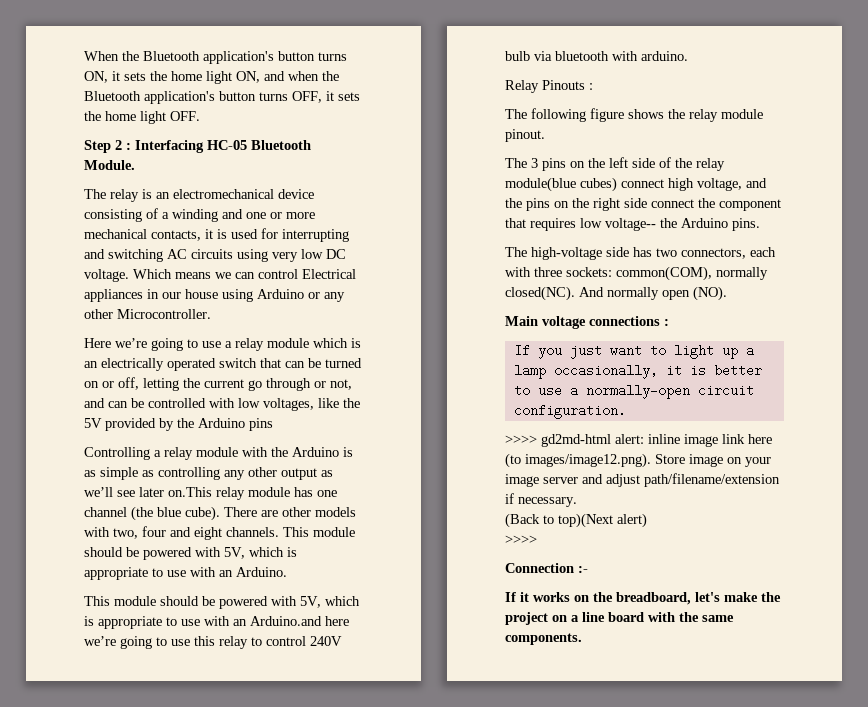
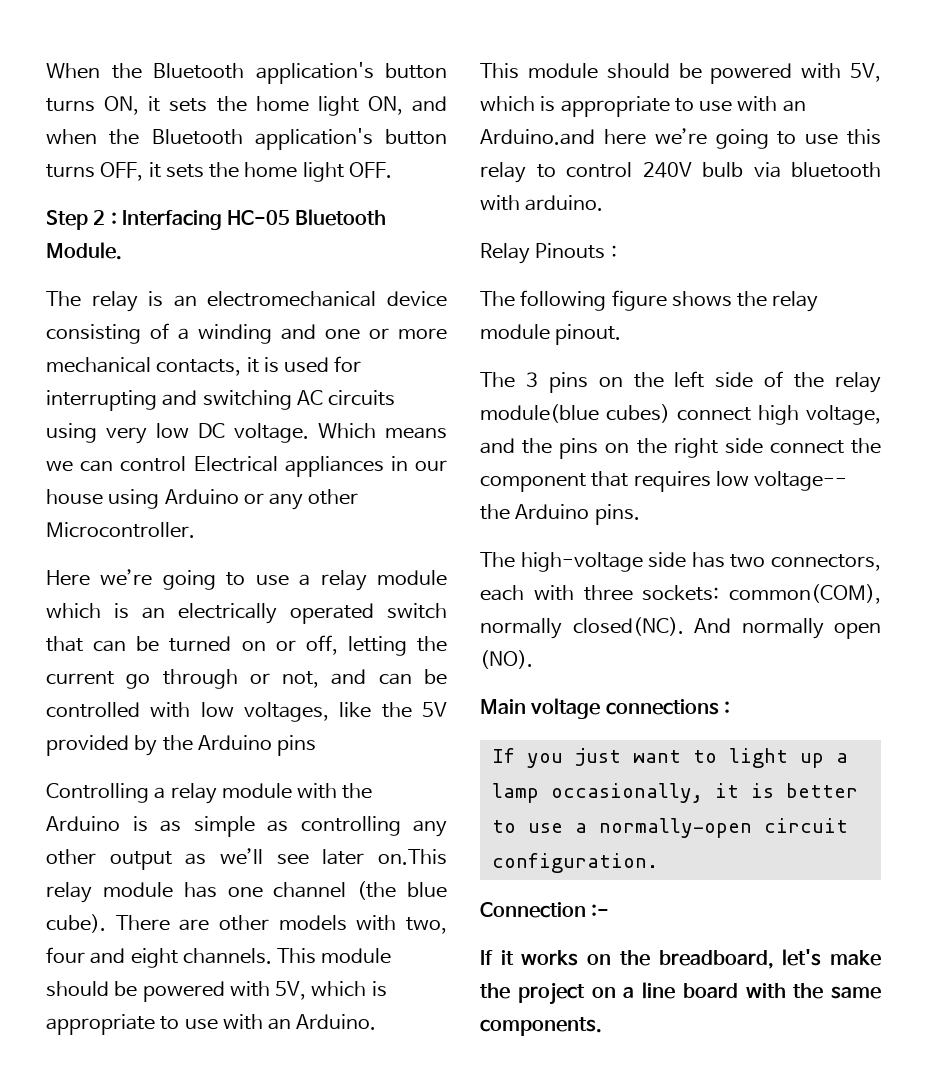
- >>>> gd2md-html alert: inline image link here (to images/image12.png). Store image on your image server and adjust path/filename/extension if necessary.
- (Back to top)(Next alert)
- >>>>

